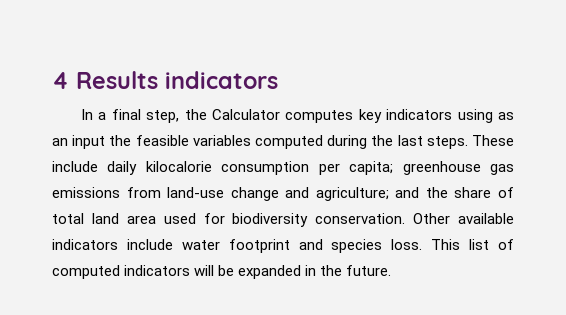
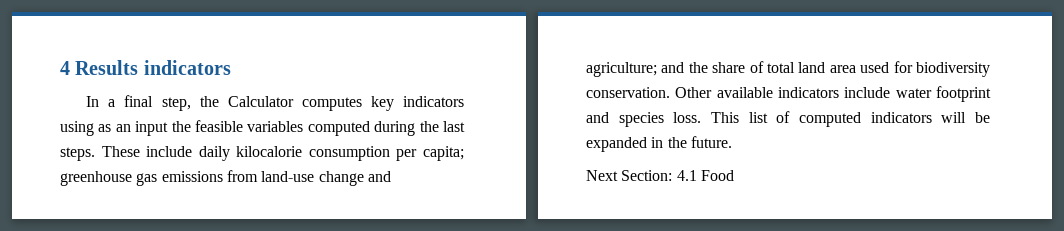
+ Next Section: 4.1 Food

